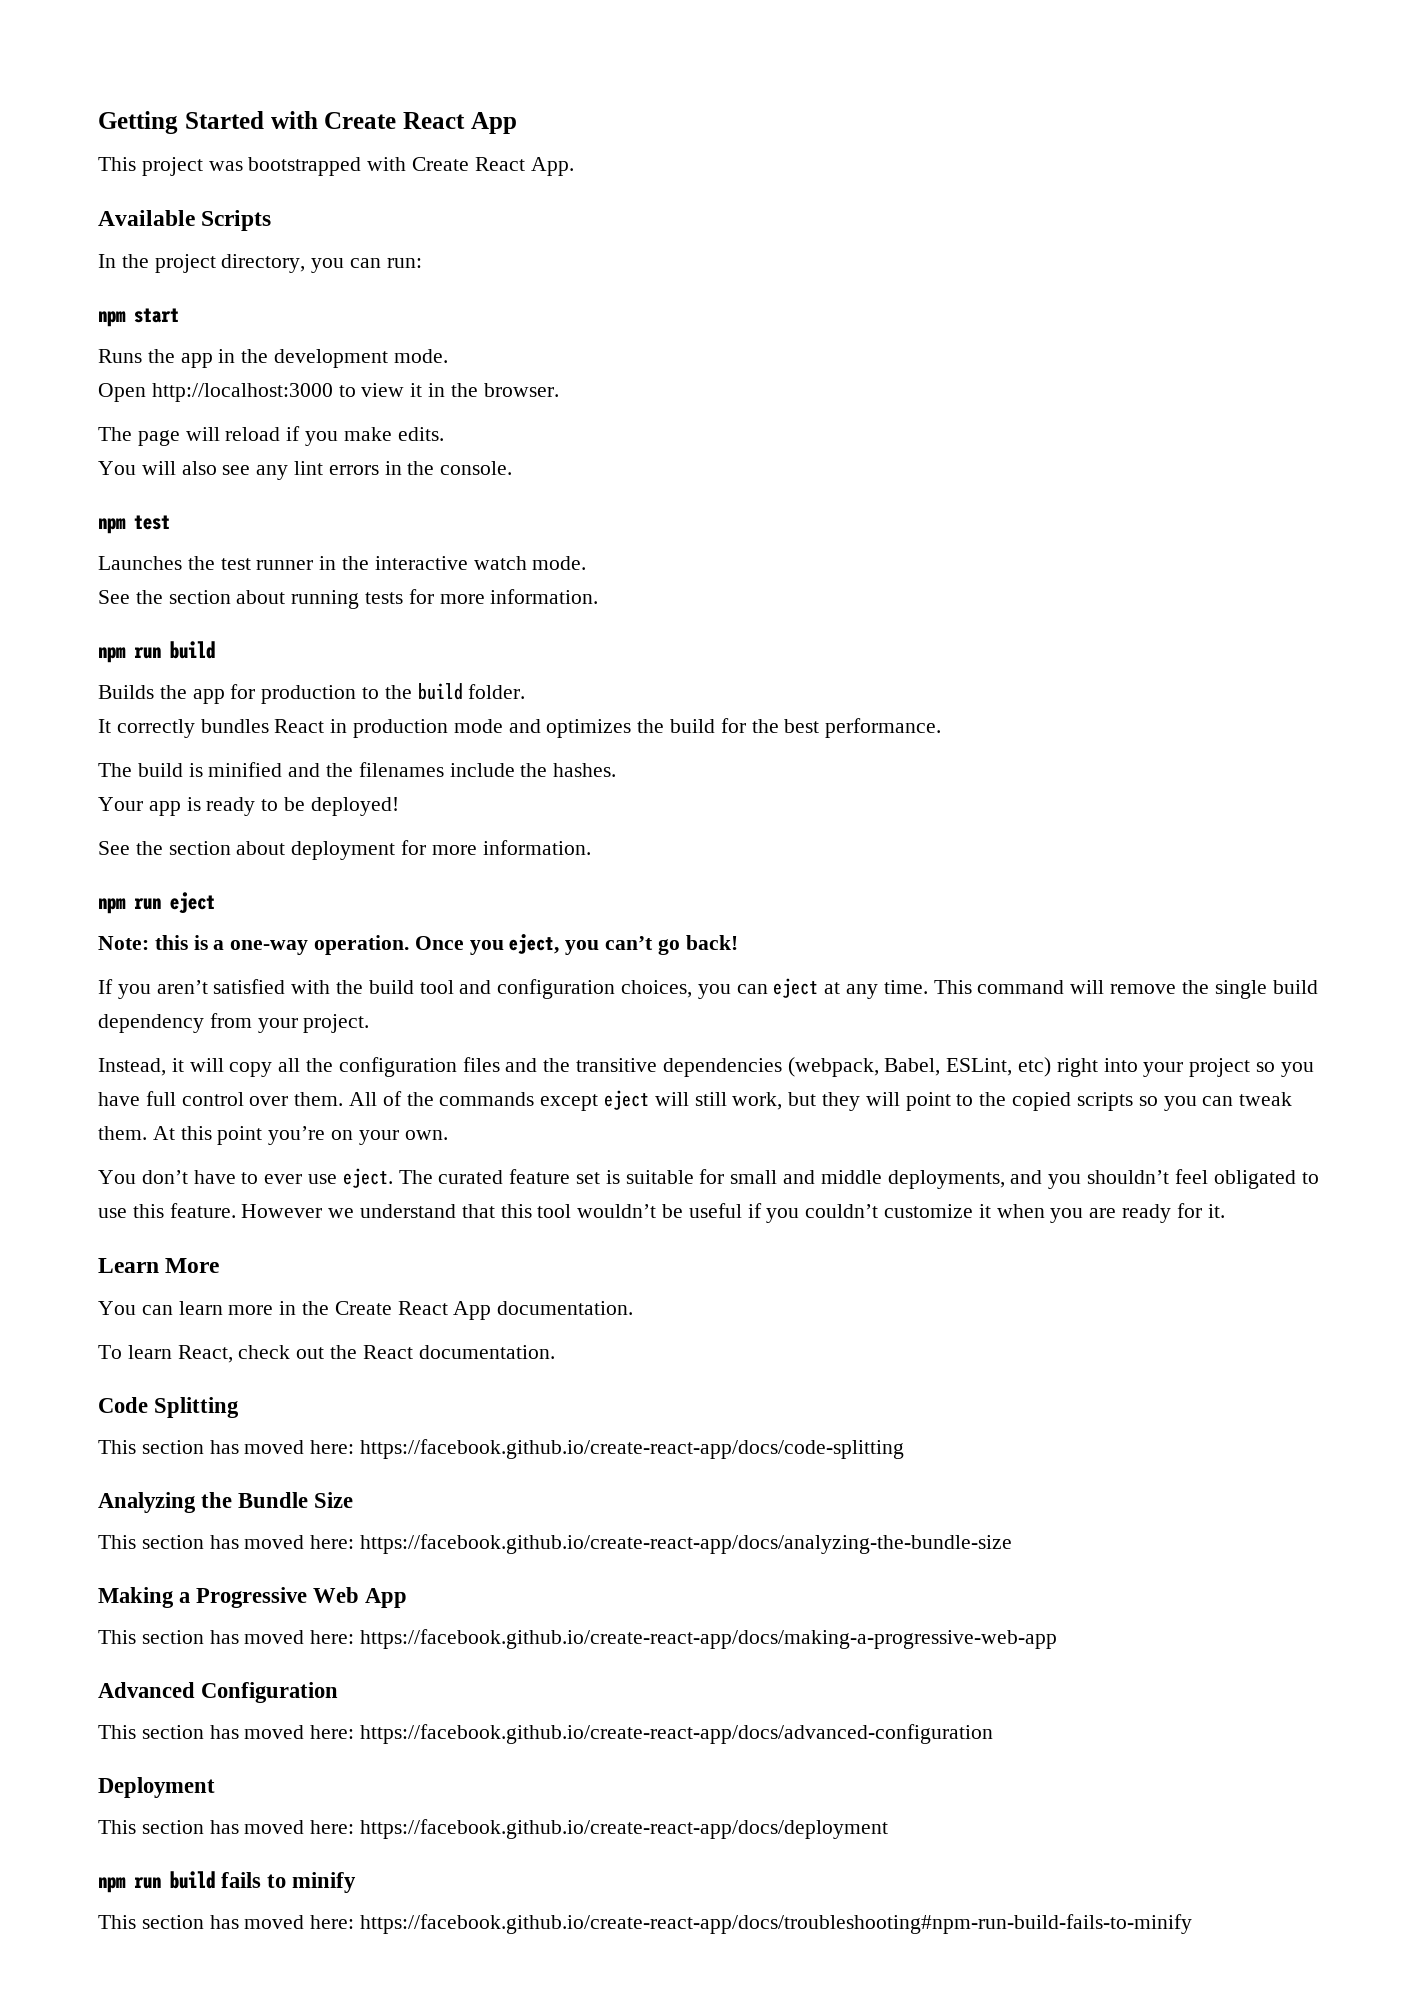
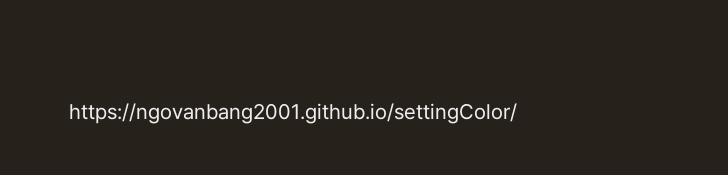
- Getting Started with Create React App
- This project was bootstrapped with Create React App.
- Available Scripts
- In the project directory, you can run:
- npm start
- Runs the app in the development mode.
- Open http://localhost:3000 to view it in the browser.
- The page will reload if you make edits.
- You will also see any lint errors in the console.
- npm test
- Launches the test runner in the interactive watch mode.
- See the section about running tests for more information.
- npm run build
- Builds the app for production to the build folder.
- It correctly bundles React in production mode and optimizes the build for the best performance.
- The build is minified and the filenames include the hashes.
- Your app is ready to be deployed!
- See the section about deployment for more information.
- npm run eject
- Note: this is a one-way operation. Once you eject, you can’t go back!
- If you aren’t satisfied with the build tool and configuration choices, you can eject at any time. This command will remove the single build dependency from your project.
- Instead, it will copy all the configuration files and the transitive dependencies (webpack, Babel, ESLint, etc) right into your project so you have full control over them. All of the commands except eject will still work, but they will point to the copied scripts so you can tweak them. At this point you’re on your own.
- You don’t have to ever use eject. The curated feature set is suitable for small and middle deployments, and you shouldn’t feel obligated to use this feature. However we understand that this tool wouldn’t be useful if you couldn’t customize it when you are ready for it.
- Learn More
- You can learn more in the Create React App documentation.
- To learn React, check out the React documentation.
- Code Splitting
- This section has moved here: https://facebook.github.io/create-react-app/docs/code-splitting
- Analyzing the Bundle Size
- This section has moved here: https://facebook.github.io/create-react-app/docs/analyzing-the-bundle-size
- Making a Progressive Web App
- This section has moved here: https://facebook.github.io/create-react-app/docs/making-a-progressive-web-app
- Advanced Configuration
- This section has moved here: https://facebook.github.io/create-react-app/docs/advanced-configuration
- Deployment
- This section has moved here: https://facebook.github.io/create-react-app/docs/deployment
- npm run build fails to minify
- This section has moved here: https://facebook.github.io/create-react-app/docs/troubleshooting#npm-run-build-fails-to-minify
+ https://ngovanbang2001.github.io/settingColor/

